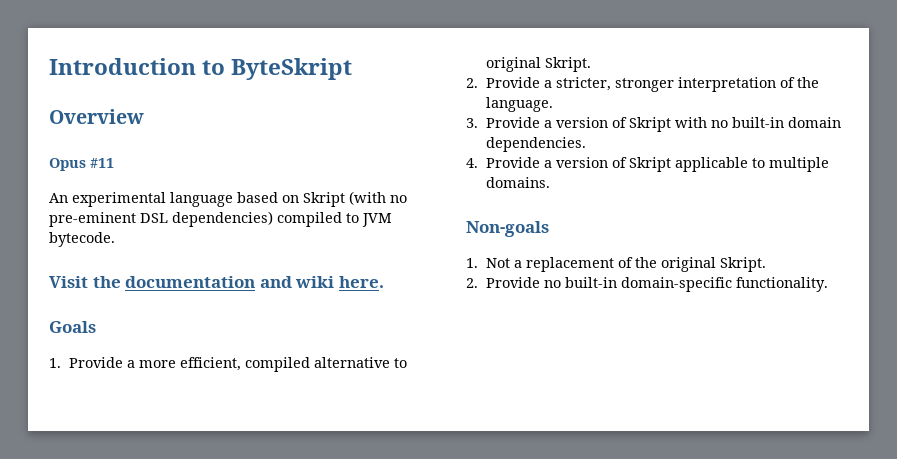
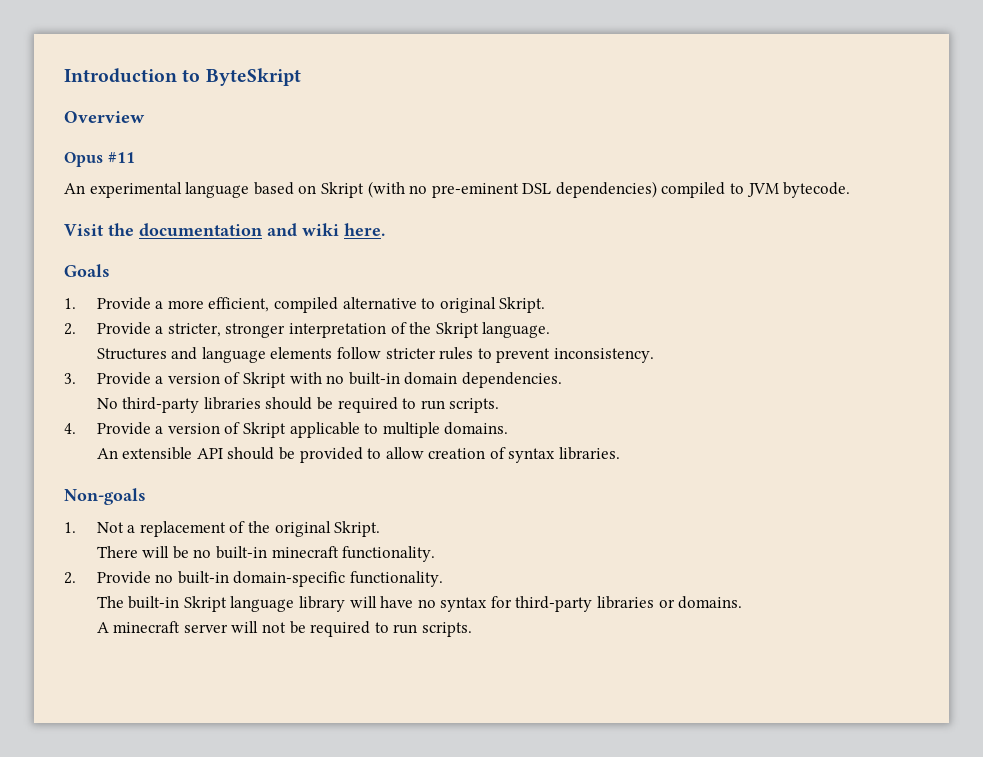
- 2. Provide a stricter, stronger interpretation of the language.
+ 2. Provide a stricter, stronger interpretation of the Skript language.
+ Structures and language elements follow stricter rules to prevent inconsistency.
+ No third-party libraries should be required to run scripts.
+ An extensible API should be provided to allow creation of syntax libraries.
+ There will be no built-in minecraft functionality.
+ The built-in Skript language library will have no syntax for third-party libraries or domains.
+ A minecraft server will not be required to run scripts.

